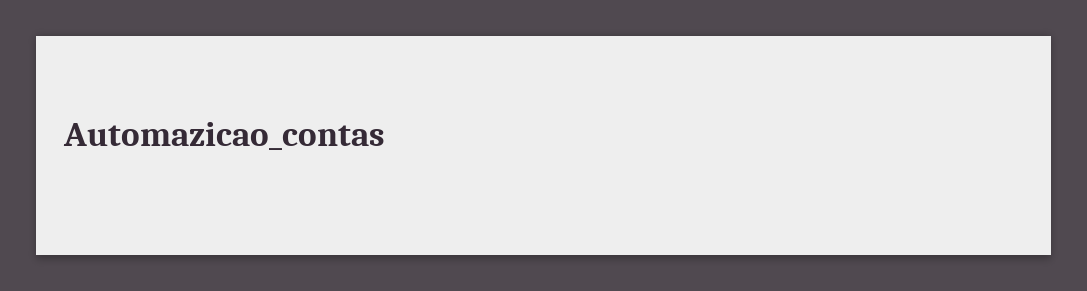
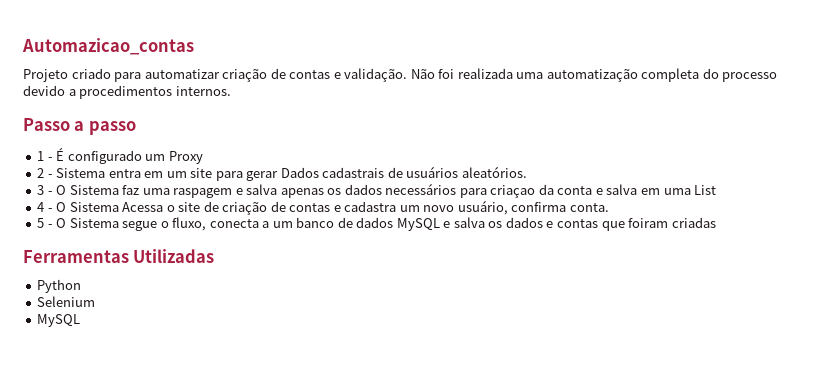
+ Projeto criado para automatizar criação de contas e validação. Não foi realizada uma automatização completa do processo devido a procedimentos internos.
+ Passo a passo
+ 1 - É configurado um Proxy
+ 2 - Sistema entra em um site para gerar Dados cadastrais de usuários aleatórios.
+ 3 - O Sistema faz uma raspagem e salva apenas os dados necessários para criaçao da conta e salva em uma List
+ 4 - O Sistema Acessa o site de criação de contas e cadastra um novo usuário, confirma conta.
+ 5 - O Sistema segue o fluxo, conecta a um banco de dados MySQL e salva os dados e contas que foiram criadas
+ Ferramentas Utilizadas
+ Python
+ Selenium
+ MySQL

